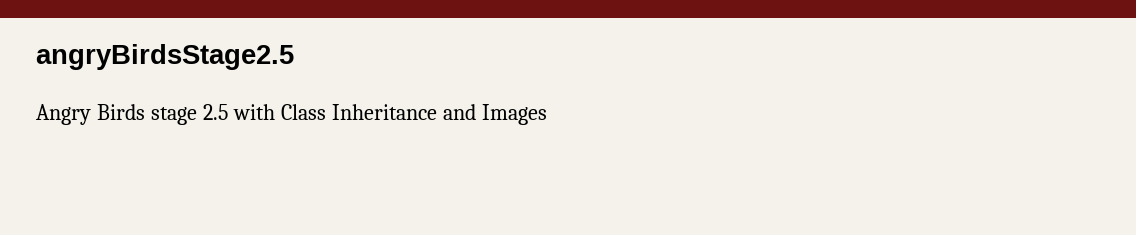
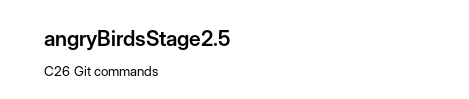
- Angry Birds stage 2.5 with Class Inheritance and Images
+ C26 Git commands

